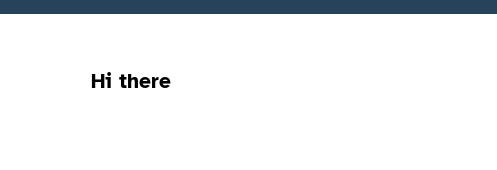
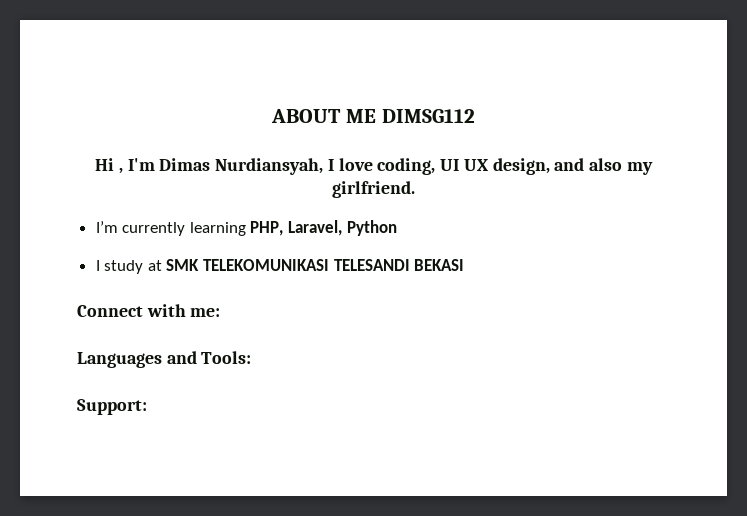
- Hi there
+ ABOUT ME DIMSG112
+ Hi , I'm Dimas Nurdiansyah, I love coding, UI UX design, and also my girlfriend.
+ I’m currently learning PHP, Laravel, Python
+ I study at SMK TELEKOMUNIKASI TELESANDI BEKASI
+ Connect with me:
+ Languages and Tools:
+ Support:

